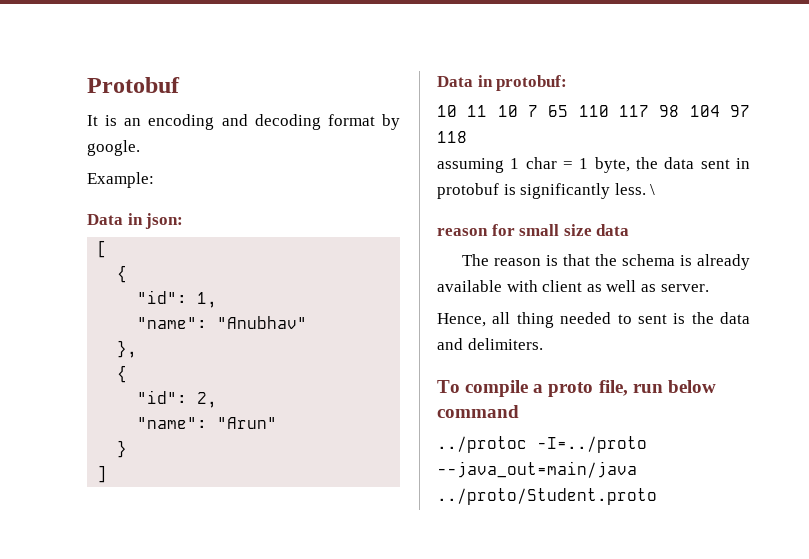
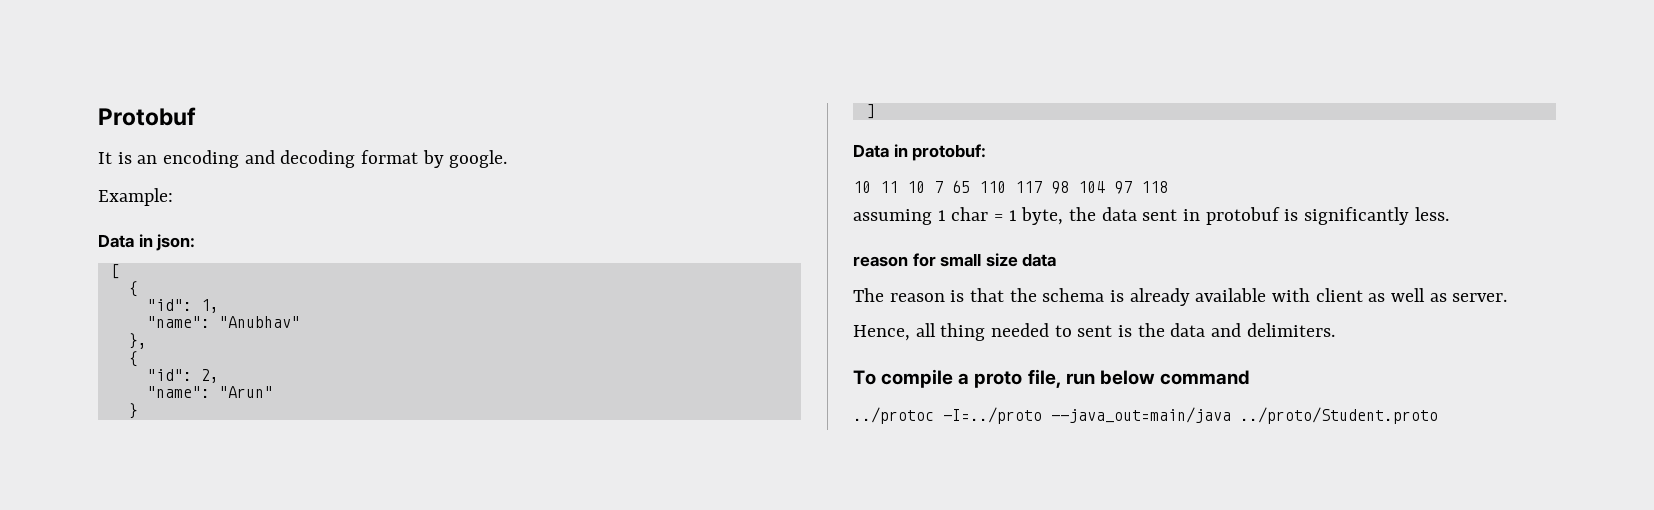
- \

